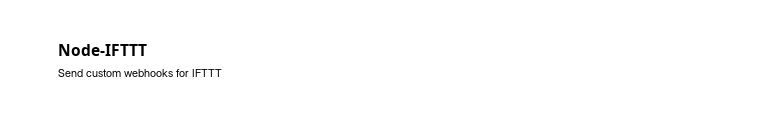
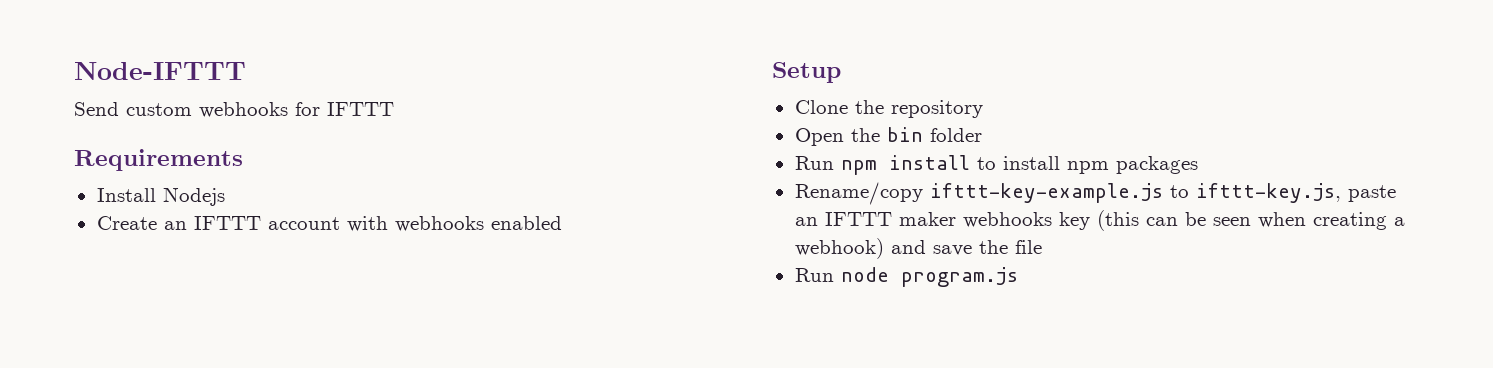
+ Requirements
+ Install Nodejs
+ Create an IFTTT account with webhooks enabled
+ Setup
+ Clone the repository
+ Open the bin folder
+ Run npm install to install npm packages
+ Rename/copy ifttt-key-example.js to ifttt-key.js, paste an IFTTT maker webhooks key (this can be seen when creating a webhook) and save the file
+ Run node program.js

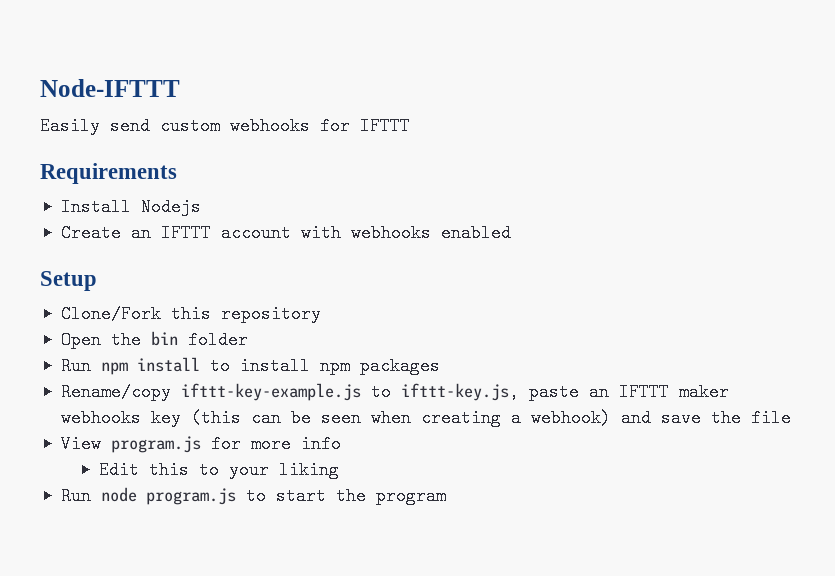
- Send custom webhooks for IFTTT
+ Easily send custom webhooks for IFTTT
- Clone the repository
+ Clone/Fork this repository
+ View program.js for more info
+ Edit this to your liking
- Run node program.js
+ Run node program.js to start the program

